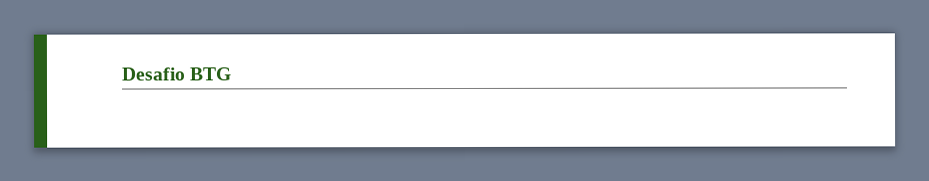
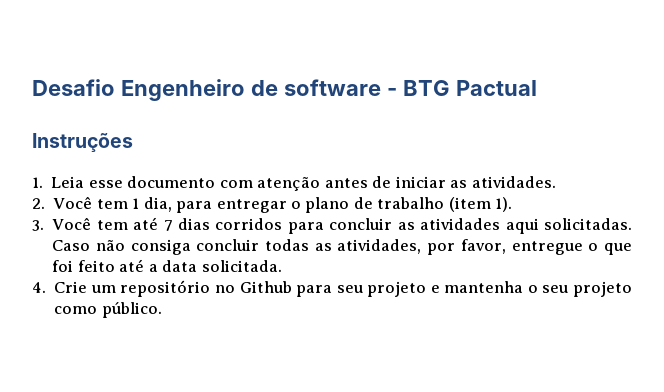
- Desafio BTG
+ Desafio Engenheiro de software - BTG Pactual
+ Instruções
+ 1. Leia esse documento com atenção antes de iniciar as atividades.
+ 2. Você tem 1 dia, para entregar o plano de trabalho (item 1).
+ 3. Você tem até 7 dias corridos para concluir as atividades aqui solicitadas. Caso não consiga concluir todas as atividades, por favor, entregue o que foi feito até a data solicitada.
+ 4. Crie um repositório no Github para seu projeto e mantenha o seu projeto como público.

